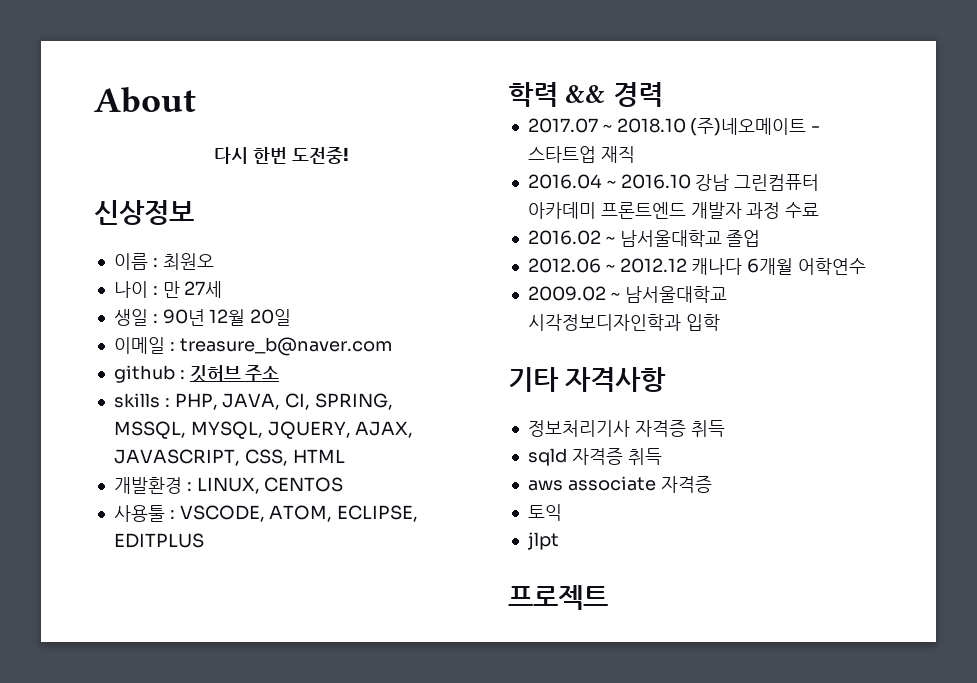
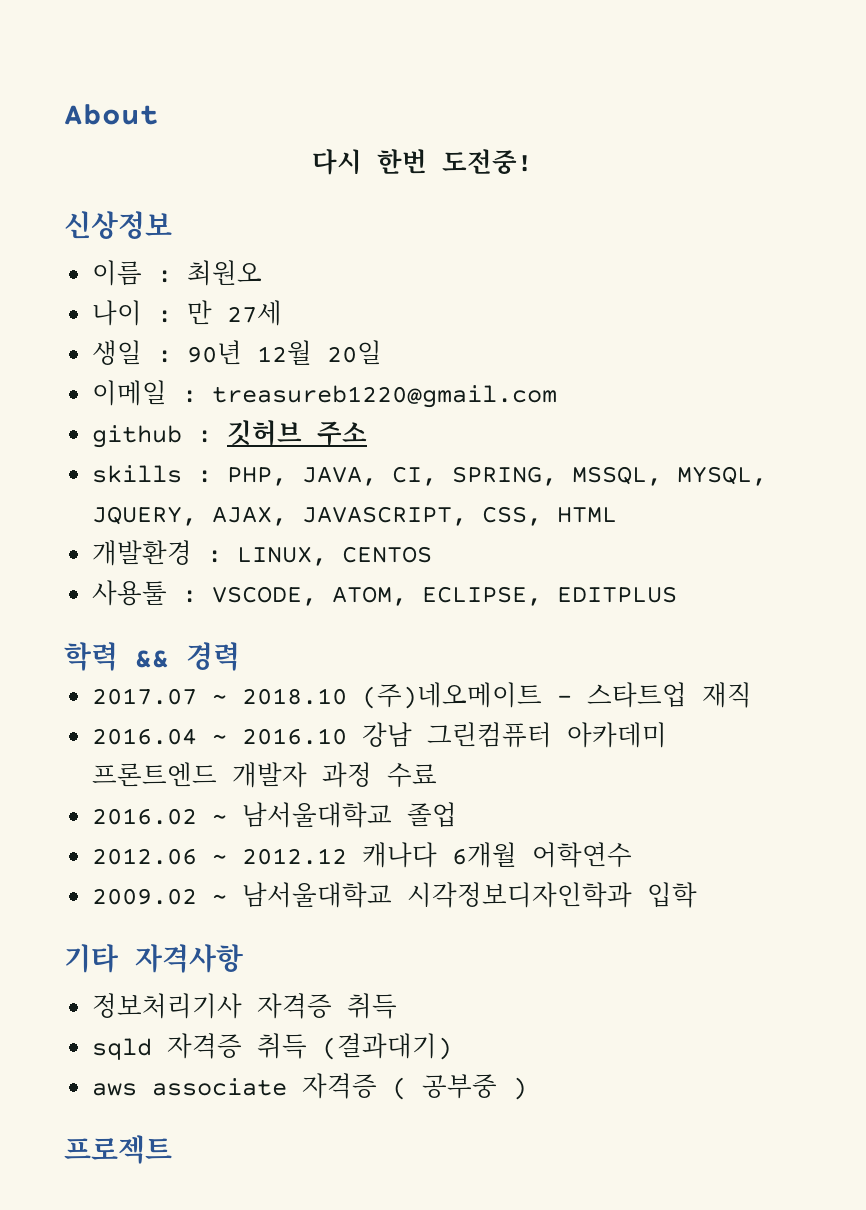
- 이메일 : treasure_b@naver.com
+ 이메일 : treasureb1220@gmail.com
- sqld 자격증 취득
+ sqld 자격증 취득 (결과대기)
- aws associate 자격증
- 토익
- jlpt
+ aws associate 자격증 ( 공부중 )

